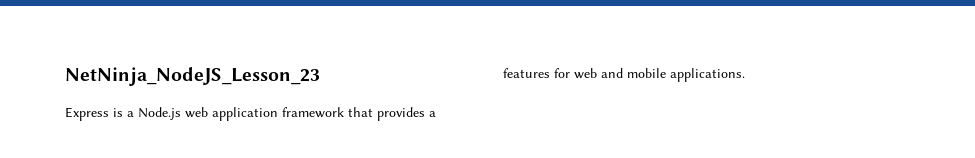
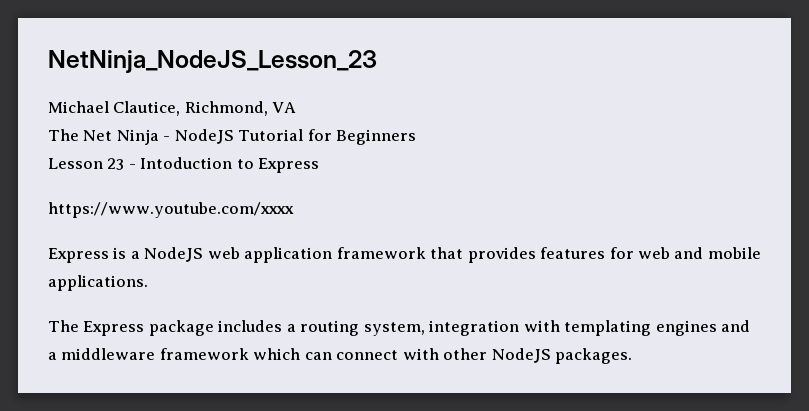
+ Michael Clautice, Richmond, VA
+ The Net Ninja - NodeJS Tutorial for Beginners
+ Lesson 23 - Intoduction to Express
+ https://www.youtube.com/xxxx
- Express is a Node.js web application framework that provides a features for web and mobile applications.
+ Express is a NodeJS web application framework that provides features for web and mobile applications.
+ The Express package includes a routing system, integration with templating engines and a middleware framework which can connect with other NodeJS packages.

